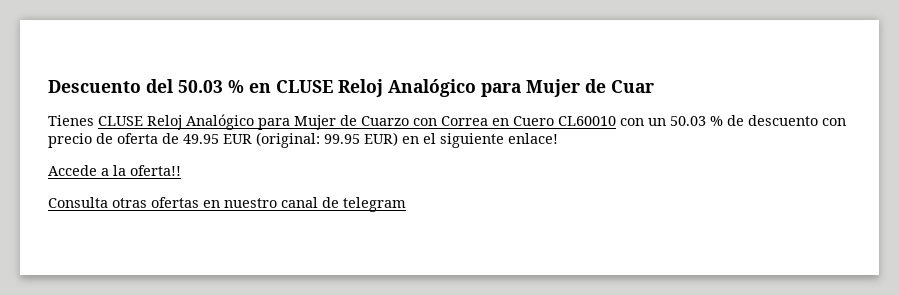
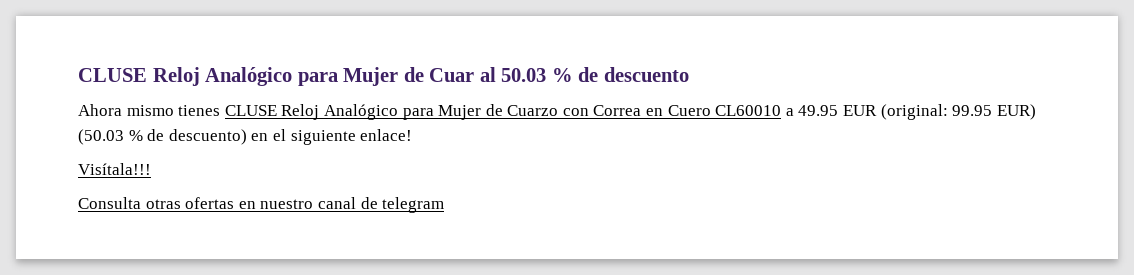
- Descuento del 50.03 % en CLUSE Reloj Analógico para Mujer de Cuar
- Tienes CLUSE Reloj Analógico para Mujer de Cuarzo con Correa en Cuero CL60010 con un 50.03 % de descuento con precio de oferta de 49.95 EUR (original: 99.95 EUR) en el siguiente enlace!
+ CLUSE Reloj Analógico para Mujer de Cuar al 50.03 % de descuento
+ Ahora mismo tienes CLUSE Reloj Analógico para Mujer de Cuarzo con Correa en Cuero CL60010 a 49.95 EUR (original: 99.95 EUR) (50.03 % de descuento) en el siguiente enlace!
- Accede a la oferta!!
+ Visítala!!!

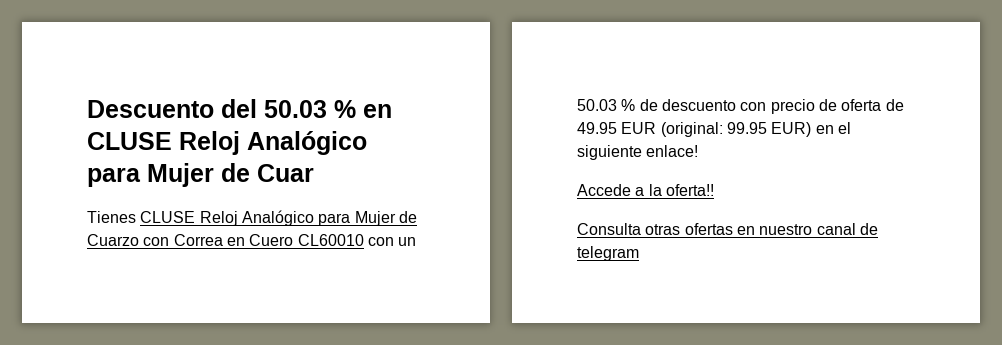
- CLUSE Reloj Analógico para Mujer de Cuar al 50.03 % de descuento
- Ahora mismo tienes CLUSE Reloj Analógico para Mujer de Cuarzo con Correa en Cuero CL60010 a 49.95 EUR (original: 99.95 EUR) (50.03 % de descuento) en el siguiente enlace!
+ Descuento del 50.03 % en CLUSE Reloj Analógico para Mujer de Cuar
+ Tienes CLUSE Reloj Analógico para Mujer de Cuarzo con Correa en Cuero CL60010 con un 50.03 % de descuento con precio de oferta de 49.95 EUR (original: 99.95 EUR) en el siguiente enlace!
- Visítala!!!
+ Accede a la oferta!!

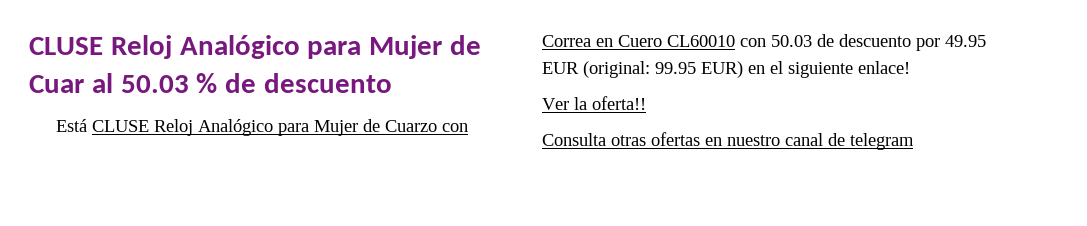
- Descuento del 50.03 % en CLUSE Reloj Analógico para Mujer de Cuar
- Tienes CLUSE Reloj Analógico para Mujer de Cuarzo con Correa en Cuero CL60010 con un 50.03 % de descuento con precio de oferta de 49.95 EUR (original: 99.95 EUR) en el siguiente enlace!
+ CLUSE Reloj Analógico para Mujer de Cuar al 50.03 % de descuento
+ Está CLUSE Reloj Analógico para Mujer de Cuarzo con Correa en Cuero CL60010 con 50.03 de descuento por 49.95 EUR (original: 99.95 EUR) en el siguiente enlace!
- Accede a la oferta!!
+ Ver la oferta!!

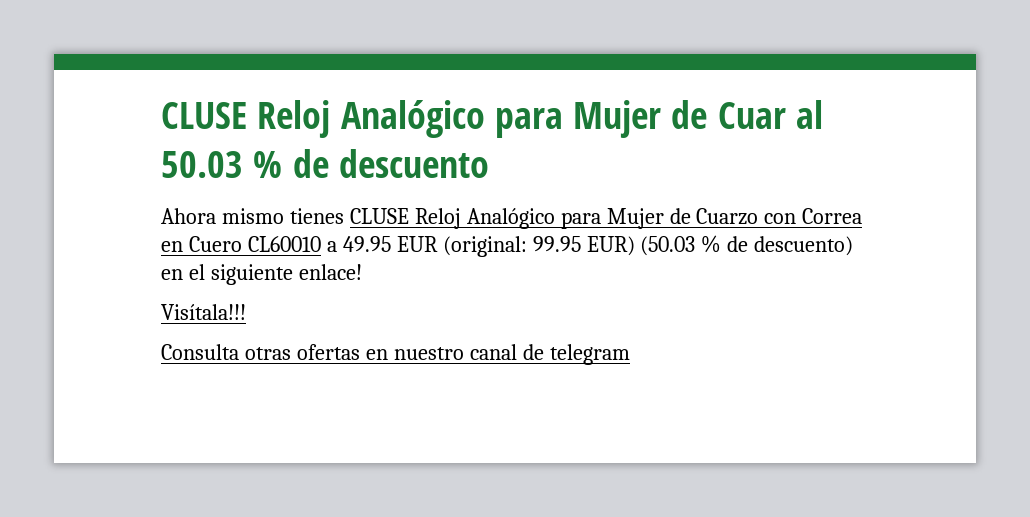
- Está CLUSE Reloj Analógico para Mujer de Cuarzo con Correa en Cuero CL60010 con 50.03 de descuento por 49.95 EUR (original: 99.95 EUR) en el siguiente enlace!
+ Ahora mismo tienes CLUSE Reloj Analógico para Mujer de Cuarzo con Correa en Cuero CL60010 a 49.95 EUR (original: 99.95 EUR) (50.03 % de descuento) en el siguiente enlace!
- Ver la oferta!!
+ Visítala!!!

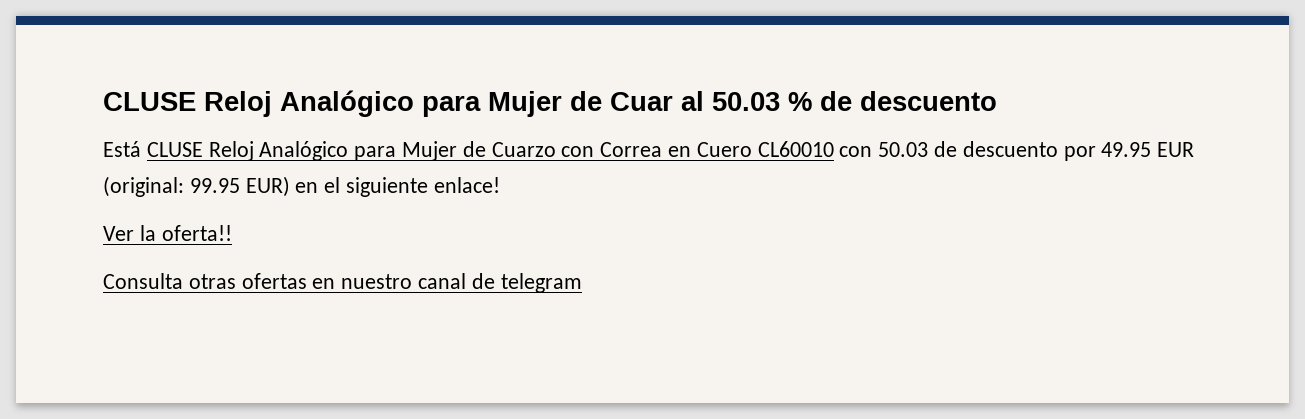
- Ahora mismo tienes CLUSE Reloj Analógico para Mujer de Cuarzo con Correa en Cuero CL60010 a 49.95 EUR (original: 99.95 EUR) (50.03 % de descuento) en el siguiente enlace!
+ Está CLUSE Reloj Analógico para Mujer de Cuarzo con Correa en Cuero CL60010 con 50.03 de descuento por 49.95 EUR (original: 99.95 EUR) en el siguiente enlace!
- Visítala!!!
+ Ver la oferta!!

